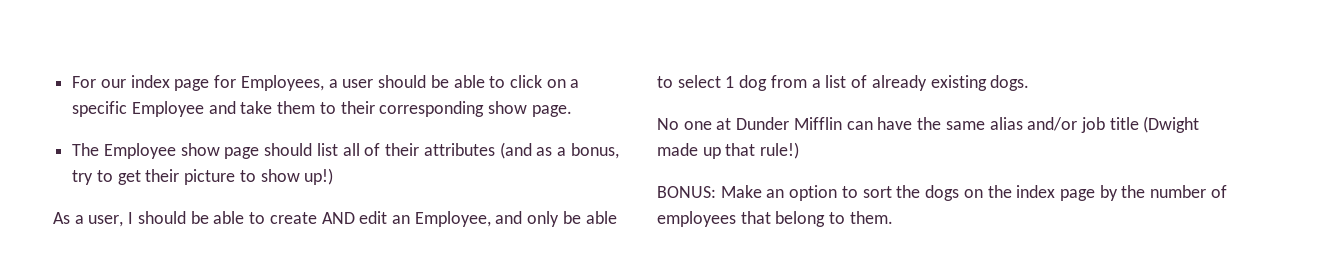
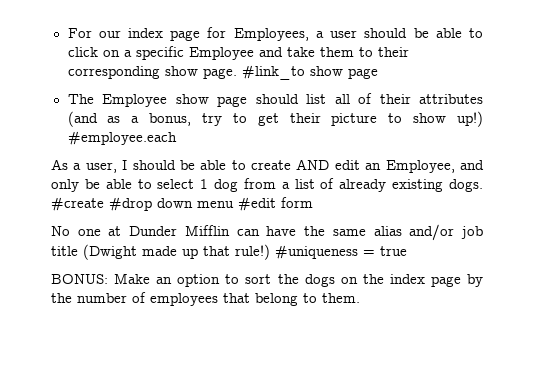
+ #link_to show page
+ #employee.each
+ #create #drop down menu #edit form
+ #uniqueness = true

